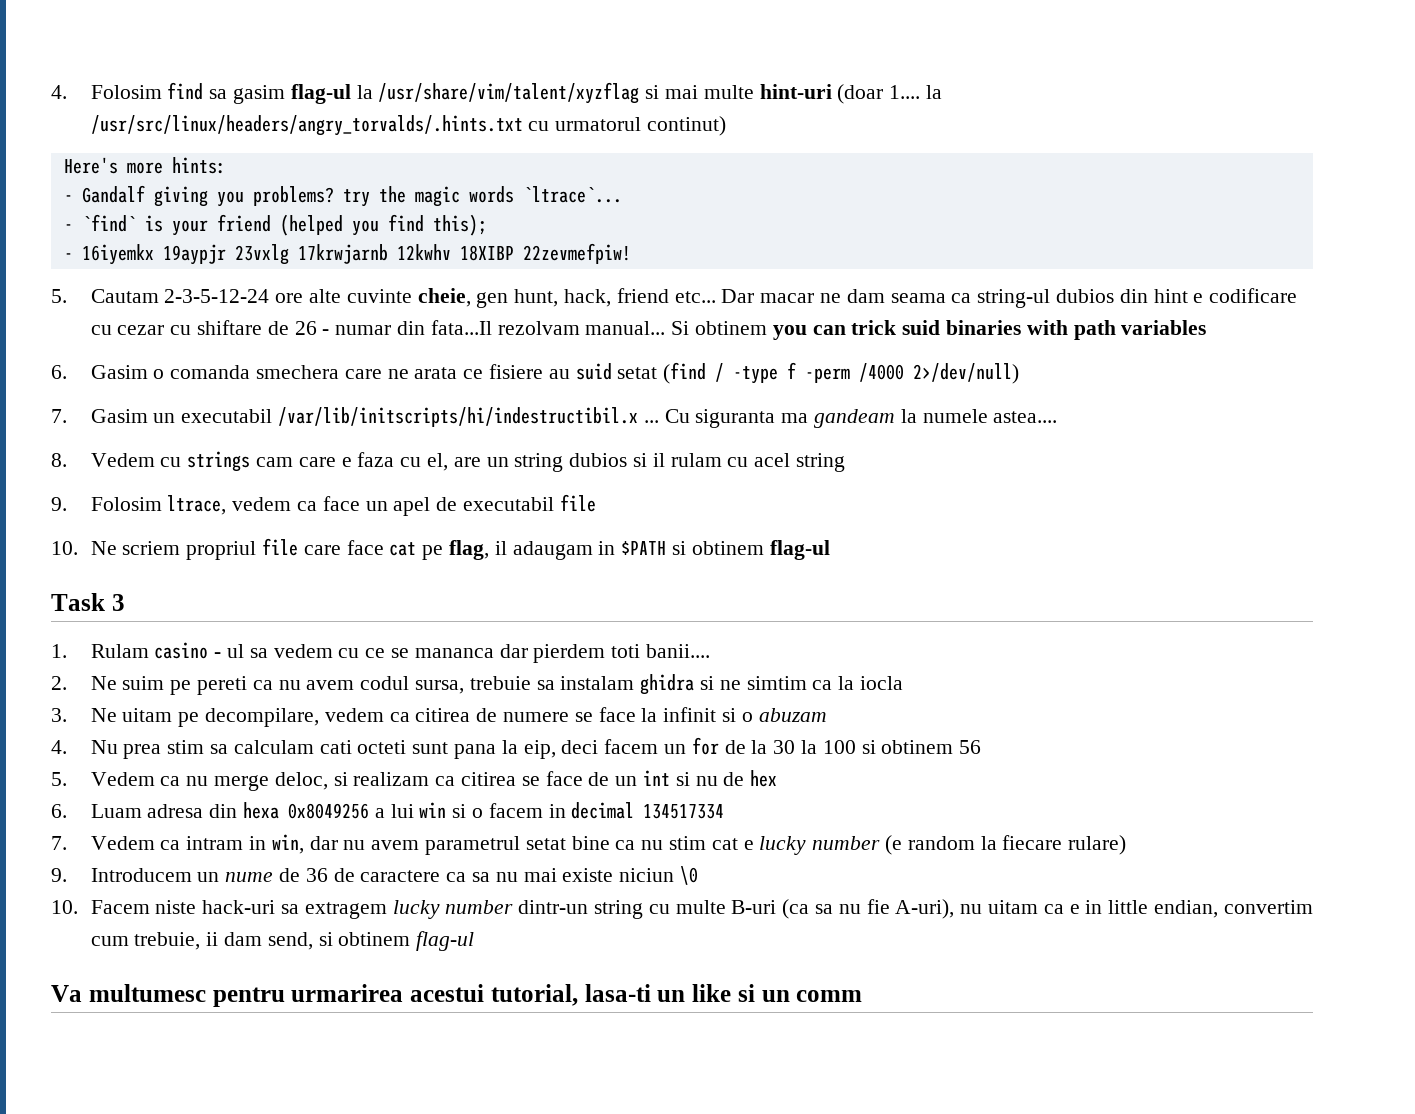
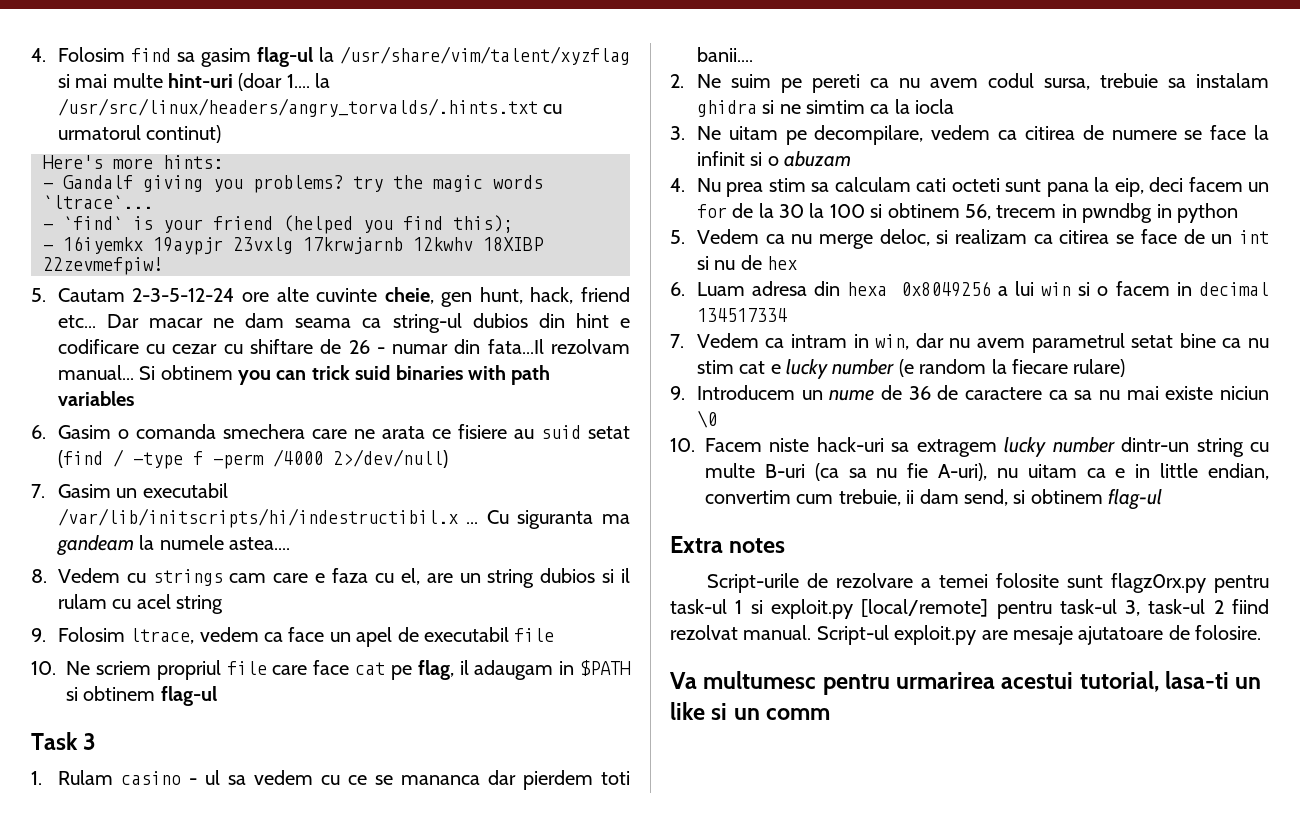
- 4. Nu prea stim sa calculam cati octeti sunt pana la eip, deci facem un for de la 30 la 100 si obtinem 56
+ 4. Nu prea stim sa calculam cati octeti sunt pana la eip, deci facem un for de la 30 la 100 si obtinem 56, trecem in pwndbg in python
+ Extra notes
+ Script-urile de rezolvare a temei folosite sunt flagz0rx.py pentru task-ul 1 si exploit.py [local/remote] pentru task-ul 3, task-ul 2 fiind rezolvat manual. Script-ul exploit.py are mesaje ajutatoare de folosire.

